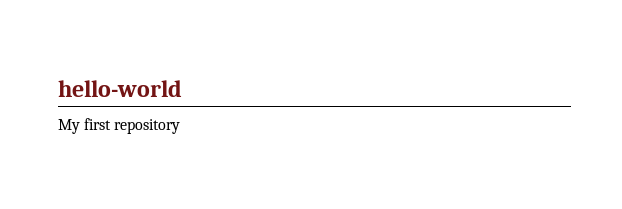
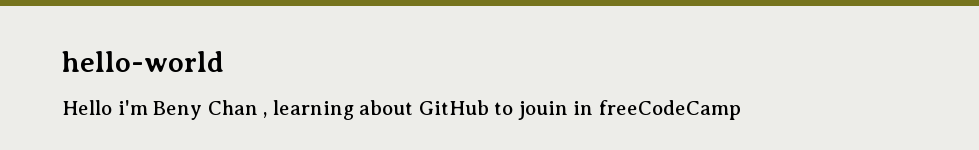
- My first repository
+ Hello i'm Beny Chan , learning about GitHub to jouin in freeCodeCamp

